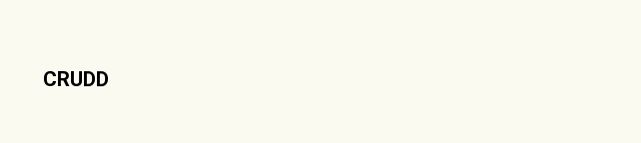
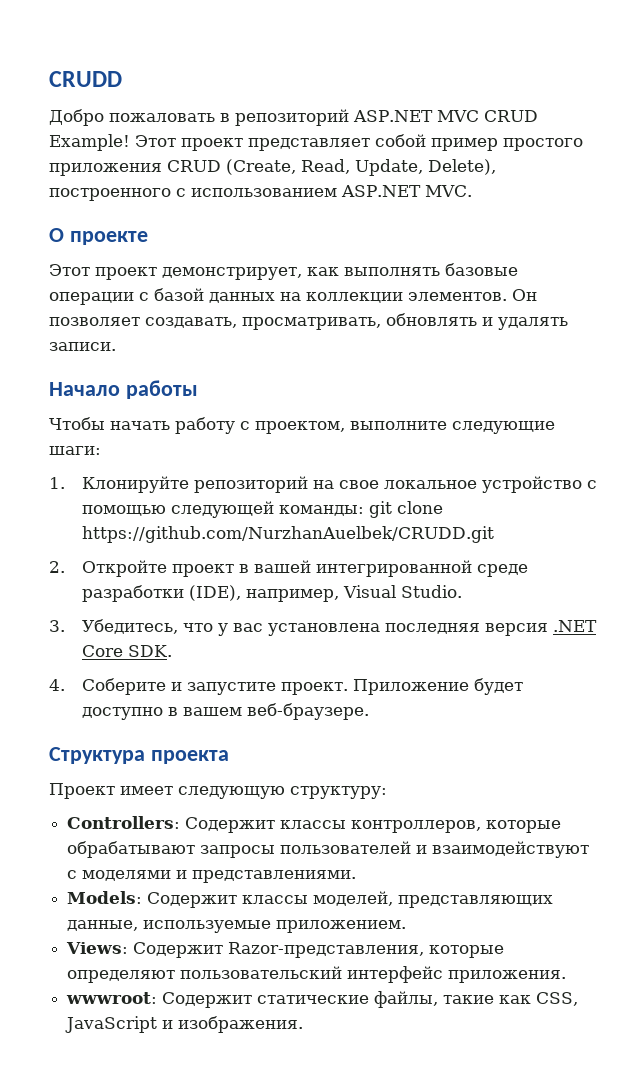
+ Добро пожаловать в репозиторий ASP.NET MVC CRUD Example! Этот проект представляет собой пример простого приложения CRUD (Create, Read, Update, Delete), построенного с использованием ASP.NET MVC.
+ О проекте
+ Этот проект демонстрирует, как выполнять базовые операции с базой данных на коллекции элементов. Он позволяет создавать, просматривать, обновлять и удалять записи.
+ Начало работы
+ Чтобы начать работу с проектом, выполните следующие шаги:
+ 1. Клонируйте репозиторий на свое локальное устройство с помощью следующей команды: git clone https://github.com/NurzhanAuelbek/CRUDD.git
+ 2. Откройте проект в вашей интегрированной среде разработки (IDE), например, Visual Studio.
+ 3. Убедитесь, что у вас установлена последняя версия .NET Core SDK.
+ 4. Соберите и запустите проект. Приложение будет доступно в вашем веб-браузере.
+ Структура проекта
+ Проект имеет следующую структуру:
+ Controllers: Содержит классы контроллеров, которые обрабатывают запросы пользователей и взаимодействуют с моделями и представлениями.
+ Models: Содержит классы моделей, представляющих данные, используемые приложением.
+ Views: Содержит Razor-представления, которые определяют пользовательский интерфейс приложения.
+ wwwroot: Содержит статические файлы, такие как CSS, JavaScript и изображения.

